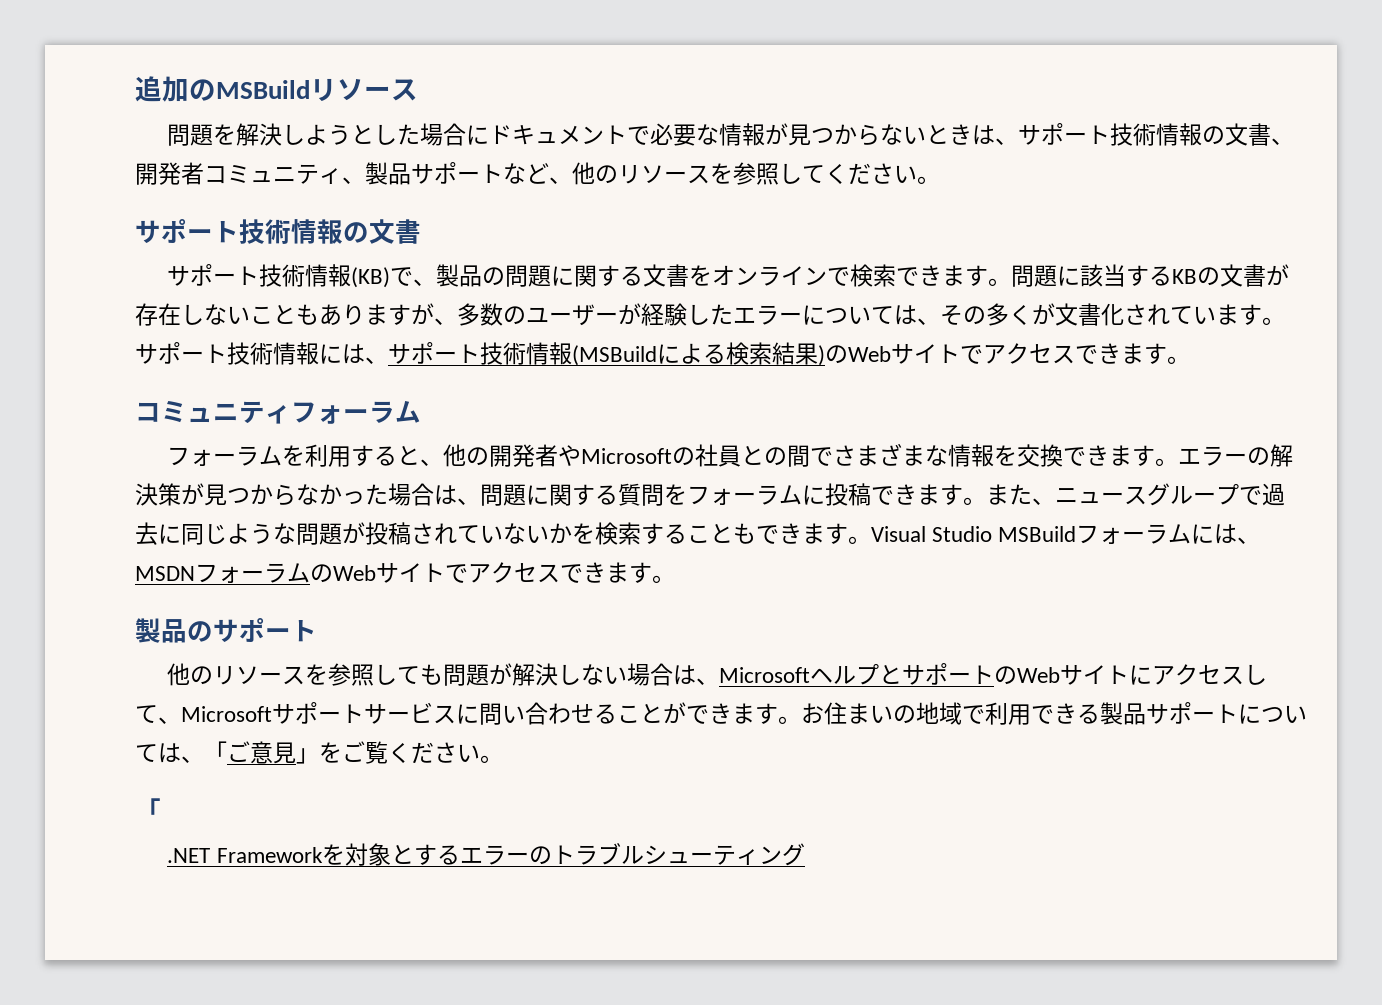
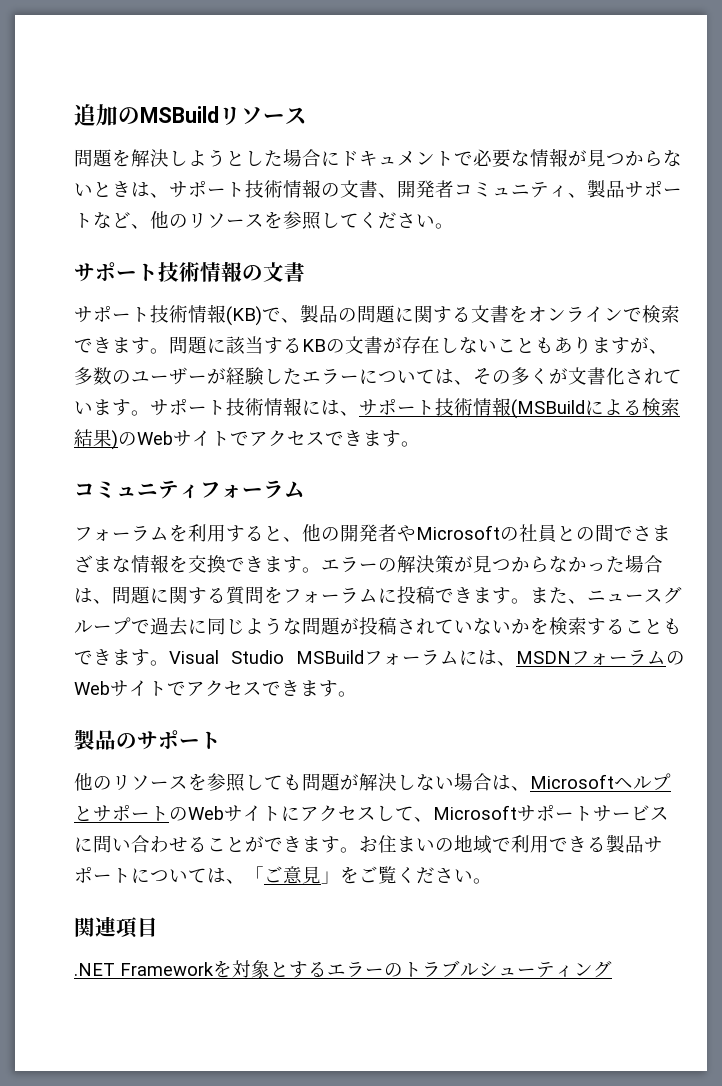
  お住まいの地域で利用できる製品サポートについては、「ご意見」をご覧ください。
- 「
+ 関連項目

